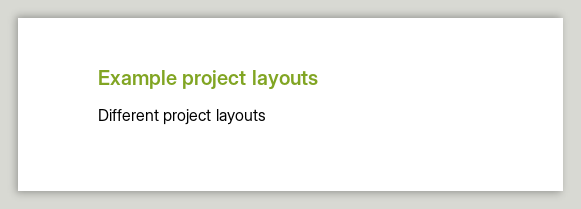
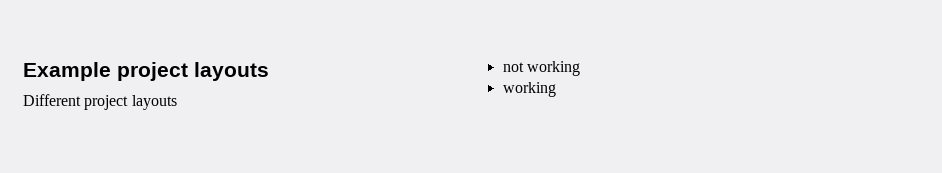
+ not working
+ working

